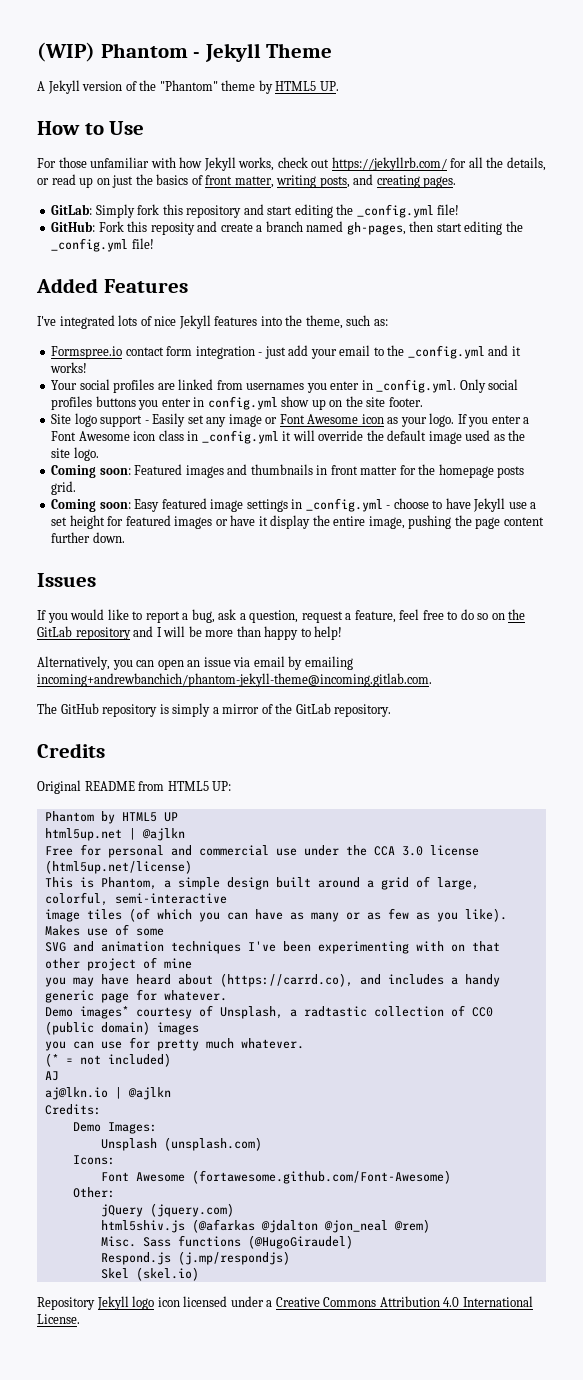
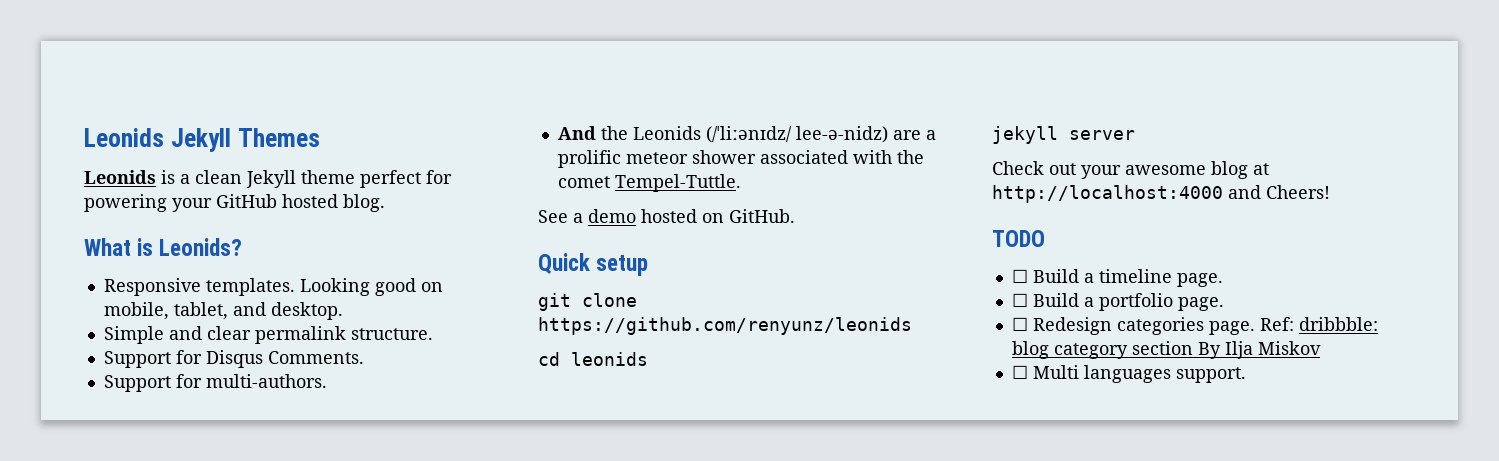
- (WIP) Phantom - Jekyll Theme
- A Jekyll version of the "Phantom" theme by HTML5 UP.
- How to Use
- For those unfamiliar with how Jekyll works, check out https://jekyllrb.com/ for all the details, or read up on just the basics of front matter, writing posts, and creating pages.
- GitLab: Simply fork this repository and start editing the _config.yml file!
- GitHub: Fork this reposity and create a branch named gh-pages, then start editing the _config.yml file!
- Added Features
- I've integrated lots of nice Jekyll features into the theme, such as:
- Formspree.io contact form integration - just add your email to the _config.yml and it works!
- Your social profiles are linked from usernames you enter in _config.yml. Only social profiles buttons you enter in config.yml show up on the site footer.
- Site logo support - Easily set any image or Font Awesome icon as your logo. If you enter a Font Awesome icon class in _config.yml it will override the default image used as the site logo.
- Coming soon: Featured images and thumbnails in front matter for the homepage posts grid.
- Coming soon: Easy featured image settings in _config.yml - choose to have Jekyll use a set height for featured images or have it display the entire image, pushing the page content further down.
- Issues
- If you would like to report a bug, ask a question, request a feature, feel free to do so on the GitLab repository and I will be more than happy to help!
- Alternatively, you can open an issue via email by emailing incoming+andrewbanchich/phantom-jekyll-theme@incoming.gitlab.com.
- The GitHub repository is simply a mirror of the GitLab repository.
- Credits
- Original README from HTML5 UP:
- Phantom by HTML5 UP
- html5up.net | @ajlkn
- Free for personal and commercial use under the CCA 3.0 license (html5up.net/license)
- This is Phantom, a simple design built around a grid of large, colorful, semi-interactive
- image tiles (of which you can have as many or as few as you like). Makes use of some
- SVG and animation techniques I've been experimenting with on that other project of mine
- you may have heard about (https://carrd.co), and includes a handy generic page for whatever.
- Demo images* courtesy of Unsplash, a radtastic collection of CC0 (public domain) images
- you can use for pretty much whatever.
- (* = not included)
- AJ
- aj@lkn.io | @ajlkn
- Credits:
- Demo Images:
- Unsplash (unsplash.com)
- Icons:
- Font Awesome (fortawesome.github.com/Font-Awesome)
- Other:
- jQuery (jquery.com)
- html5shiv.js (@afarkas @jdalton @jon_neal @rem)
- Misc. Sass functions (@HugoGiraudel)
- Respond.js (j.mp/respondjs)
- Skel (skel.io)
- Repository Jekyll logo icon licensed under a Creative Commons Attribution 4.0 International License.
+ Leonids Jekyll Themes
+ Leonids is a clean Jekyll theme perfect for powering your GitHub hosted blog.
+ What is Leonids?
+ Responsive templates. Looking good on mobile, tablet, and desktop.
+ Simple and clear permalink structure.
+ Support for Disqus Comments.
+ Support for multi-authors.
+ And the Leonids (/ˈliːənɪdz/ lee-ə-nidz) are a prolific meteor shower associated with the comet Tempel-Tuttle.
+ See a demo hosted on GitHub.
+ Quick setup
+ git clone https://github.com/renyunz/leonids
+ cd leonids
+ jekyll server
+ Check out your awesome blog at http://localhost:4000 and Cheers!
+ TODO
+ ☐ Build a timeline page.
+ ☐ Build a portfolio page.
+ ☐ Redesign categories page. Ref: dribbble: blog category section By Ilja Miskov
+ ☐ Multi languages support.

